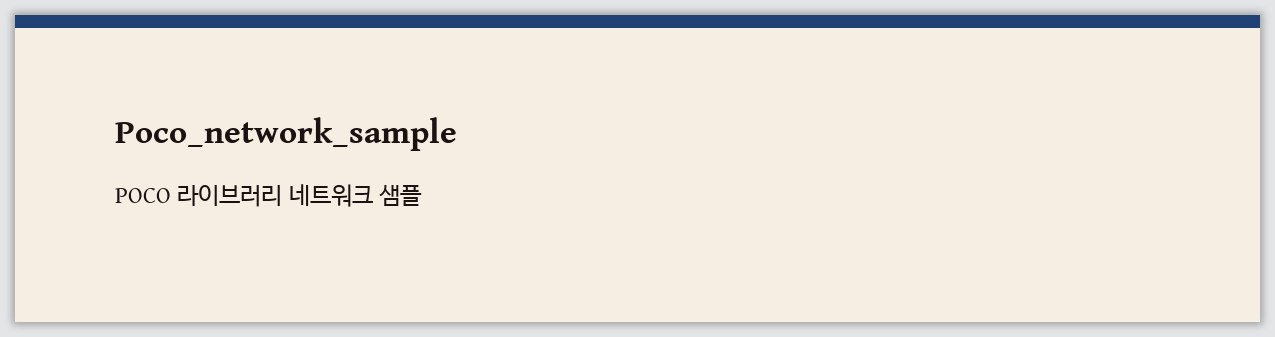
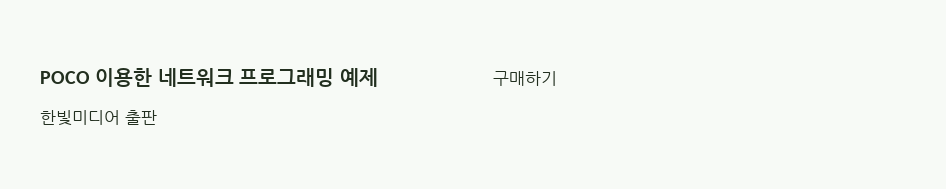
- Poco_network_sample
- POCO 라이브러리 네트워크 샘플
+ POCO 이용한 네트워크 프로그래밍 예제
+ 한빛미디어 출판
+ 구매하기

